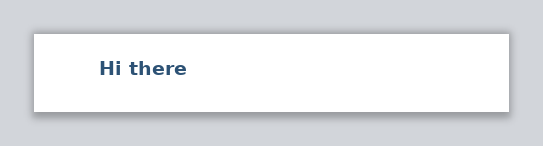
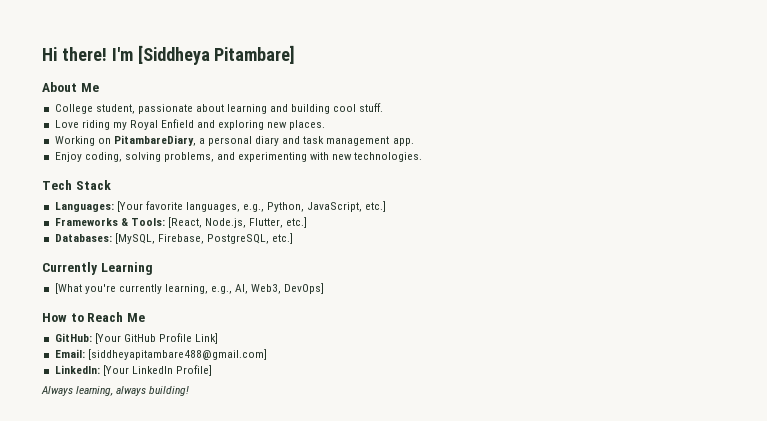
- Hi there
+ Hi there! I'm [Siddheya Pitambare]
+ About Me
+ College student, passionate about learning and building cool stuff.
+ Love riding my Royal Enfield and exploring new places.
+ Working on PitambareDiary, a personal diary and task management app.
+ Enjoy coding, solving problems, and experimenting with new technologies.
+ Tech Stack
+ Languages: [Your favorite languages, e.g., Python, JavaScript, etc.]
+ Frameworks & Tools: [React, Node.js, Flutter, etc.]
+ Databases: [MySQL, Firebase, PostgreSQL, etc.]
+ Currently Learning
+ [What you're currently learning, e.g., AI, Web3, DevOps]
+ How to Reach Me
+ GitHub: [Your GitHub Profile Link]
+ Email: [siddheyapitambare488@gmail.com]
+ LinkedIn: [Your LinkedIn Profile]
+ Always learning, always building!

